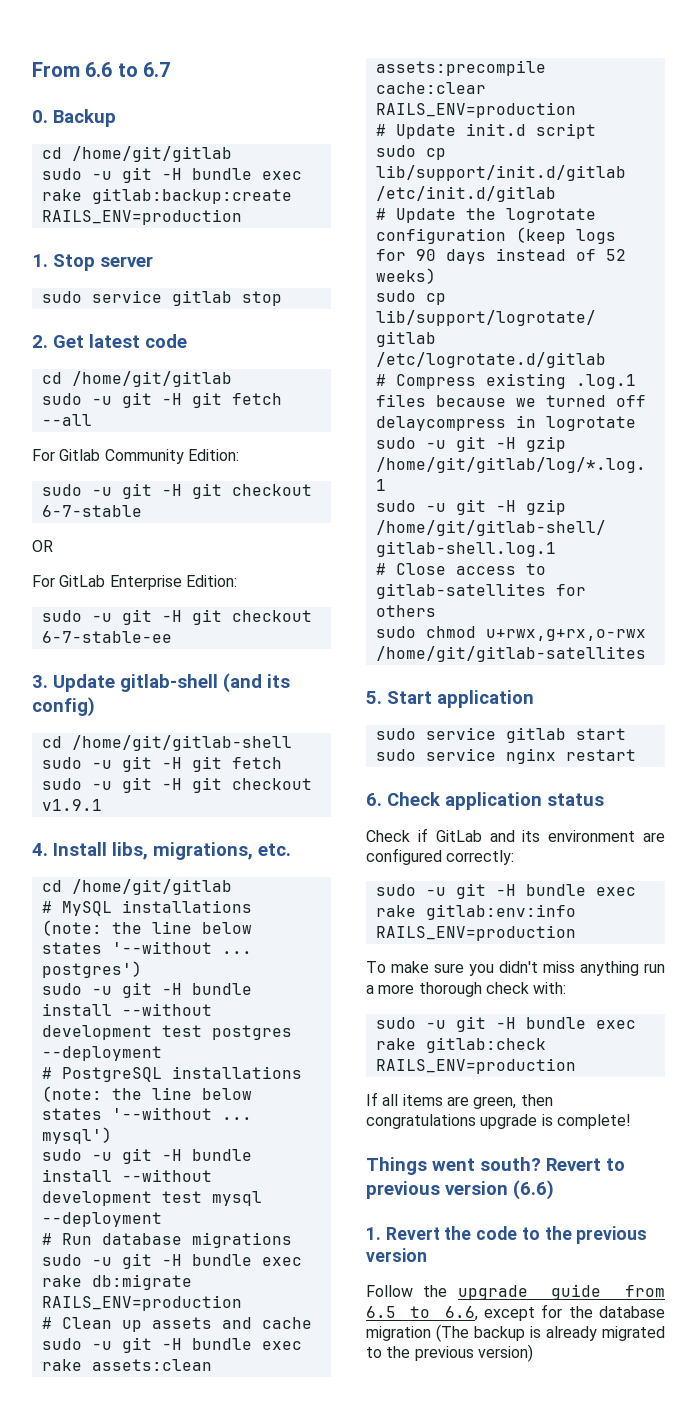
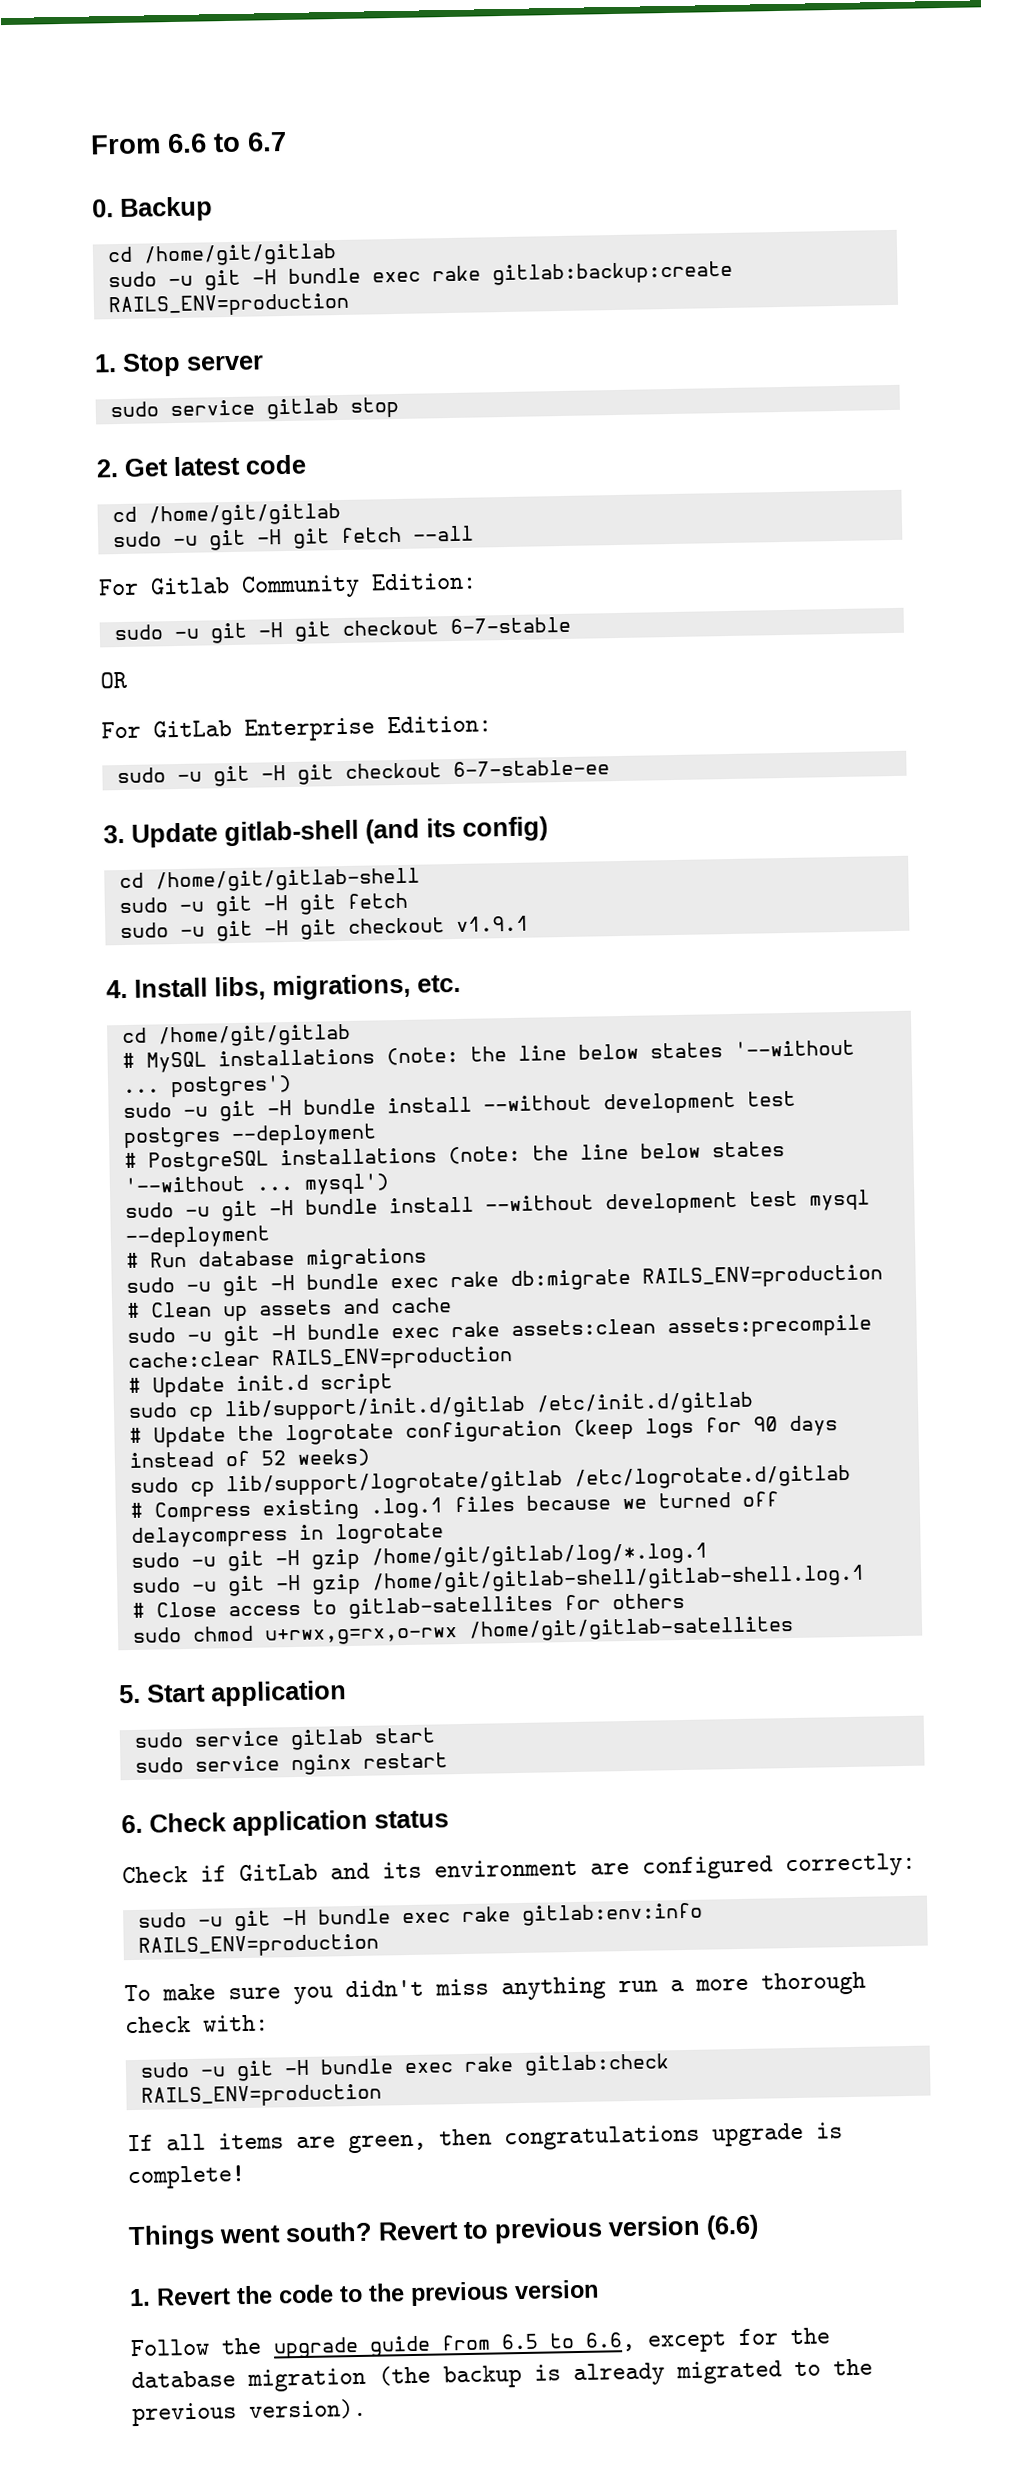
- sudo chmod u+rwx,g+rx,o-rwx /home/git/gitlab-satellites
+ sudo chmod u+rwx,g=rx,o-rwx /home/git/gitlab-satellites
- Follow the upgrade guide from 6.5 to 6.6, except for the database migration (The backup is already migrated to the previous version)
+ Follow the upgrade guide from 6.5 to 6.6, except for the database migration (the backup is already migrated to the previous version).

